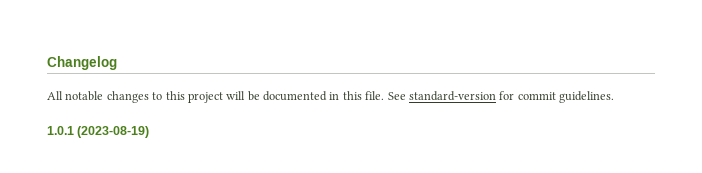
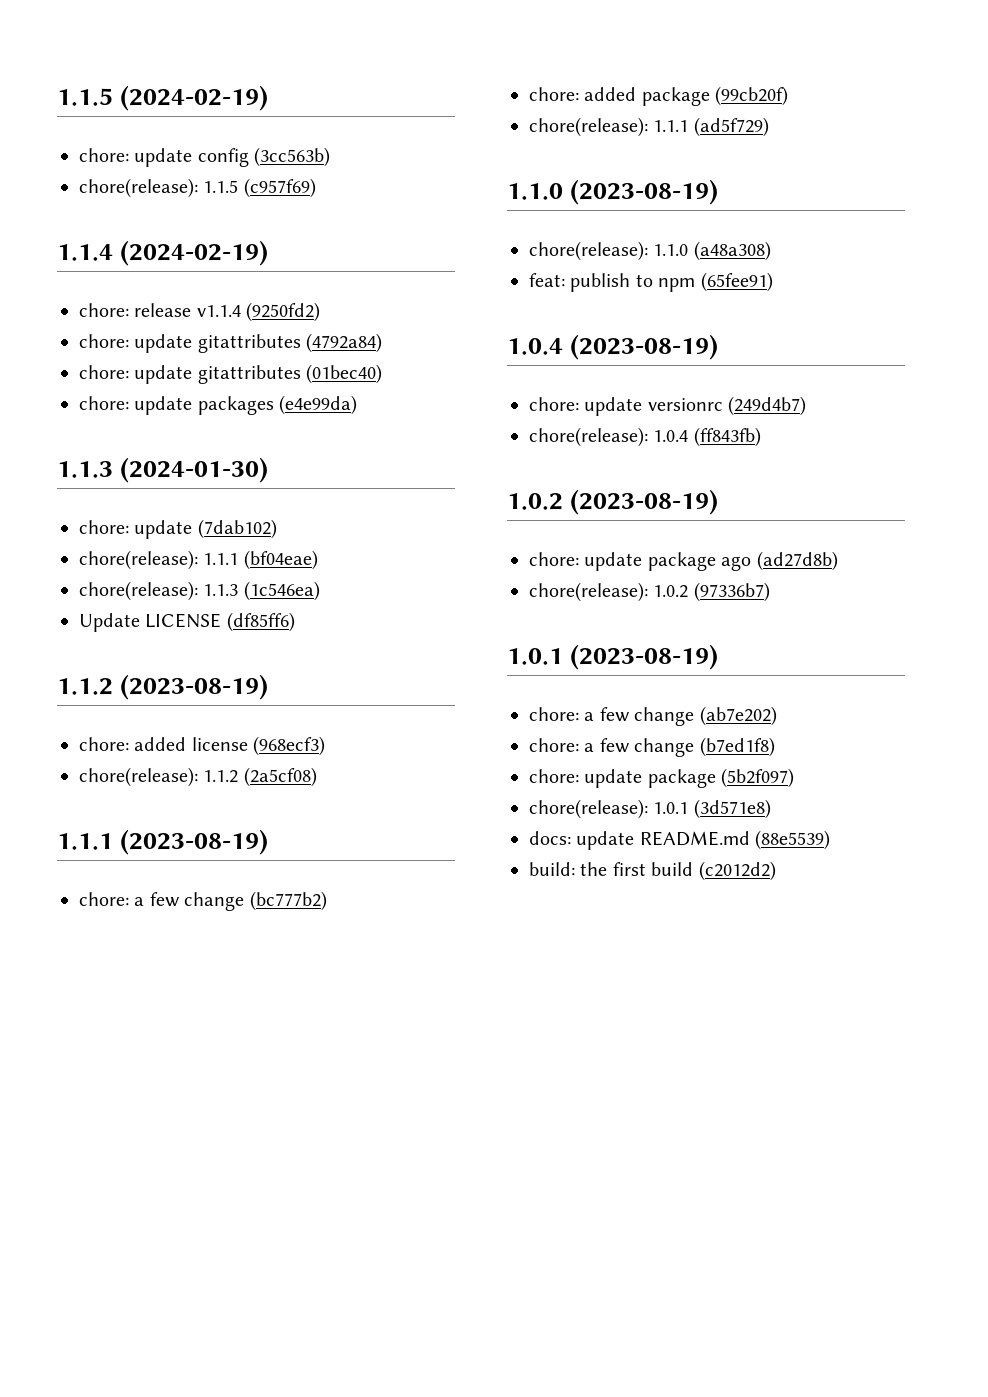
- Changelog
- All notable changes to this project will be documented in this file. See standard-version for commit guidelines.
+ 1.1.5 (2024-02-19)
+ chore: update config (3cc563b)
+ chore(release): 1.1.5 (c957f69)
+ 1.1.4 (2024-02-19)
+ chore: release v1.1.4 (9250fd2)
+ chore: update gitattributes (4792a84)
+ chore: update gitattributes (01bec40)
+ chore: update packages (e4e99da)
+ 1.1.3 (2024-01-30)
+ chore: update (7dab102)
+ chore(release): 1.1.1 (bf04eae)
+ chore(release): 1.1.3 (1c546ea)
+ Update LICENSE (df85ff6)
+ 1.1.2 (2023-08-19)
+ chore: added license (968ecf3)
+ chore(release): 1.1.2 (2a5cf08)
+ 1.1.1 (2023-08-19)
+ chore: a few change (bc777b2)
+ chore: added package (99cb20f)
+ chore(release): 1.1.1 (ad5f729)
+ 1.1.0 (2023-08-19)
+ chore(release): 1.1.0 (a48a308)
+ feat: publish to npm (65fee91)
+ 1.0.4 (2023-08-19)
+ chore: update versionrc (249d4b7)
+ chore(release): 1.0.4 (ff843fb)
+ 1.0.2 (2023-08-19)
+ chore: update package ago (ad27d8b)
+ chore(release): 1.0.2 (97336b7)
  1.0.1 (2023-08-19)
+ chore: a few change (ab7e202)
+ chore: a few change (b7ed1f8)
+ chore: update package (5b2f097)
+ chore(release): 1.0.1 (3d571e8)
+ docs: update README.md (88e5539)
+ build: the first build (c2012d2)

